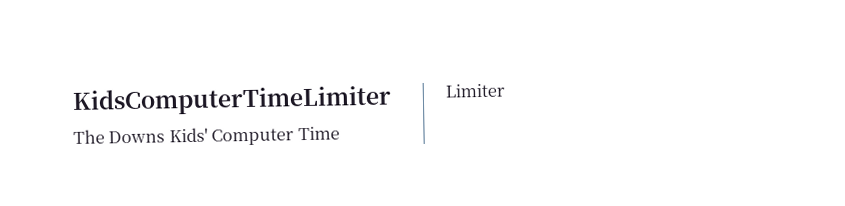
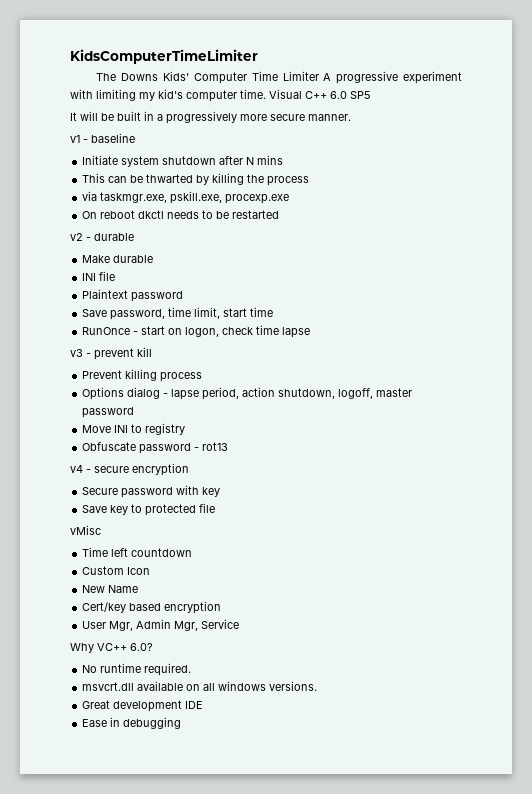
- The Downs Kids' Computer Time Limiter
+ The Downs Kids' Computer Time Limiter A progressive experiment with limiting my kid's computer time. Visual C++ 6.0 SP5
+ It will be built in a progressively more secure manner.
+ v1 - baseline
+ Initiate system shutdown after N mins
+ This can be thwarted by killing the process
+ via taskmgr.exe, pskill.exe, procexp.exe
+ On reboot dkctl needs to be restarted
+ v2 - durable
+ Make durable
+ INI file
+ Plaintext password
+ Save password, time limit, start time
+ RunOnce - start on logon, check time lapse
+ v3 - prevent kill
+ Prevent killing process
+ Options dialog - lapse period, action shutdown, logoff, master password
+ Move INI to registry
+ Obfuscate password - rot13
+ v4 - secure encryption
+ Secure password with key
+ Save key to protected file
+ vMisc
+ Time left countdown
+ Custom Icon
+ New Name
+ Cert/key based encryption
+ User Mgr, Admin Mgr, Service
+ Why VC++ 6.0?
+ No runtime required.
+ msvcrt.dll available on all windows versions.
+ Great development IDE
+ Ease in debugging

